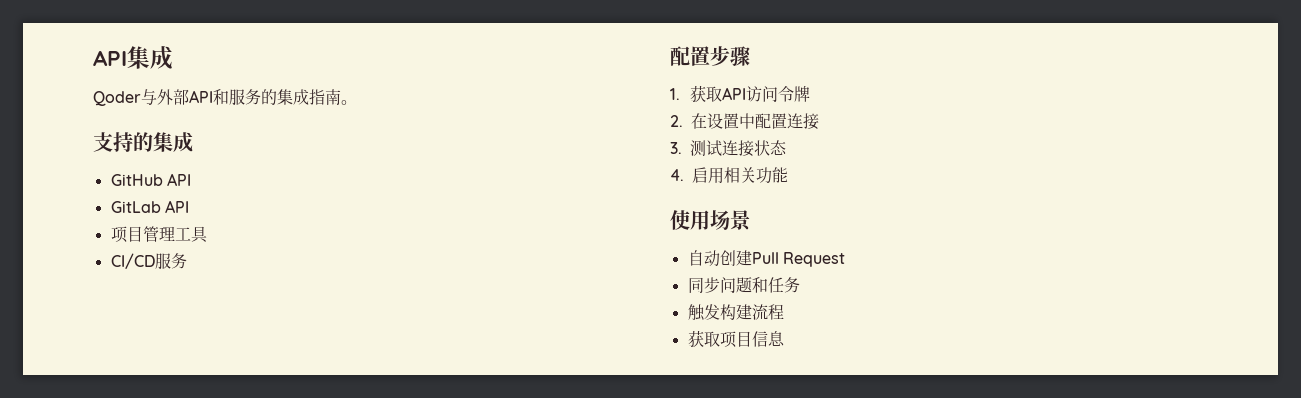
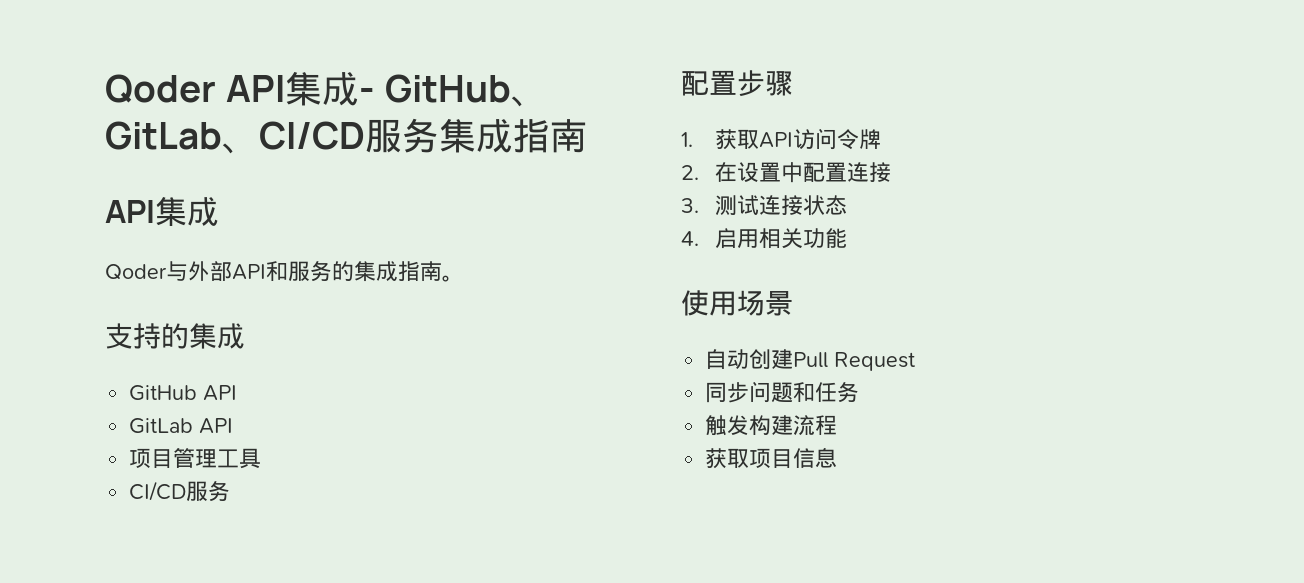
+ Qoder API集成- GitHub、GitLab、CI/CD服务集成指南

